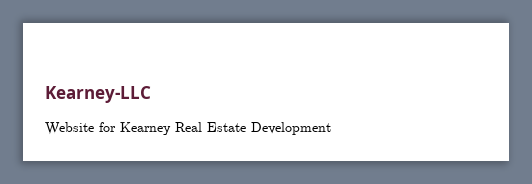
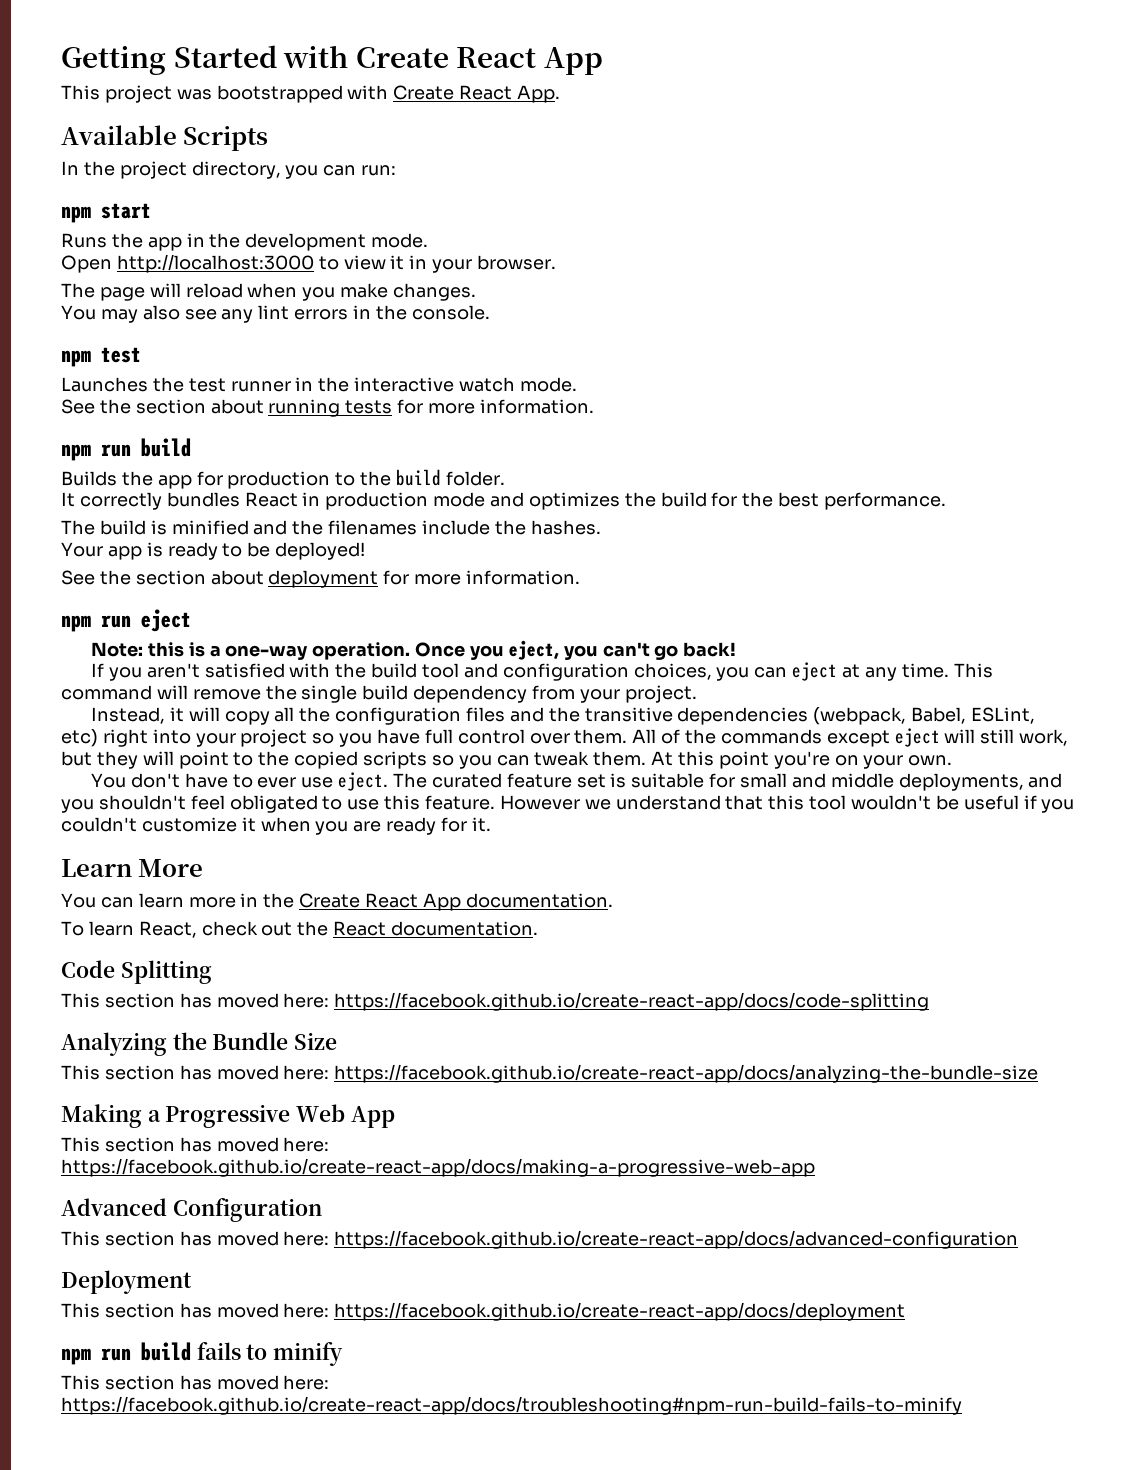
- Kearney-LLC
- Website for Kearney Real Estate Development
+ Getting Started with Create React App
+ This project was bootstrapped with Create React App.
+ Available Scripts
+ In the project directory, you can run:
+ npm start
+ Runs the app in the development mode.
+ Open http://localhost:3000 to view it in your browser.
+ The page will reload when you make changes.
+ You may also see any lint errors in the console.
+ npm test
+ Launches the test runner in the interactive watch mode.
+ See the section about running tests for more information.
+ npm run build
+ Builds the app for production to the build folder.
+ It correctly bundles React in production mode and optimizes the build for the best performance.
+ The build is minified and the filenames include the hashes.
+ Your app is ready to be deployed!
+ See the section about deployment for more information.
+ npm run eject
+ Note: this is a one-way operation. Once you eject, you can't go back!
+ If you aren't satisfied with the build tool and configuration choices, you can eject at any time. This command will remove the single build dependency from your project.
+ Instead, it will copy all the configuration files and the transitive dependencies (webpack, Babel, ESLint, etc) right into your project so you have full control over them. All of the commands except eject will still work, but they will point to the copied scripts so you can tweak them. At this point you're on your own.
+ You don't have to ever use eject. The curated feature set is suitable for small and middle deployments, and you shouldn't feel obligated to use this feature. However we understand that this tool wouldn't be useful if you couldn't customize it when you are ready for it.
+ Learn More
+ You can learn more in the Create React App documentation.
+ To learn React, check out the React documentation.
+ Code Splitting
+ This section has moved here: https://facebook.github.io/create-react-app/docs/code-splitting
+ Analyzing the Bundle Size
+ This section has moved here: https://facebook.github.io/create-react-app/docs/analyzing-the-bundle-size
+ Making a Progressive Web App
+ This section has moved here: https://facebook.github.io/create-react-app/docs/making-a-progressive-web-app
+ Advanced Configuration
+ This section has moved here: https://facebook.github.io/create-react-app/docs/advanced-configuration
+ Deployment
+ This section has moved here: https://facebook.github.io/create-react-app/docs/deployment
+ npm run build fails to minify
+ This section has moved here: https://facebook.github.io/create-react-app/docs/troubleshooting#npm-run-build-fails-to-minify

